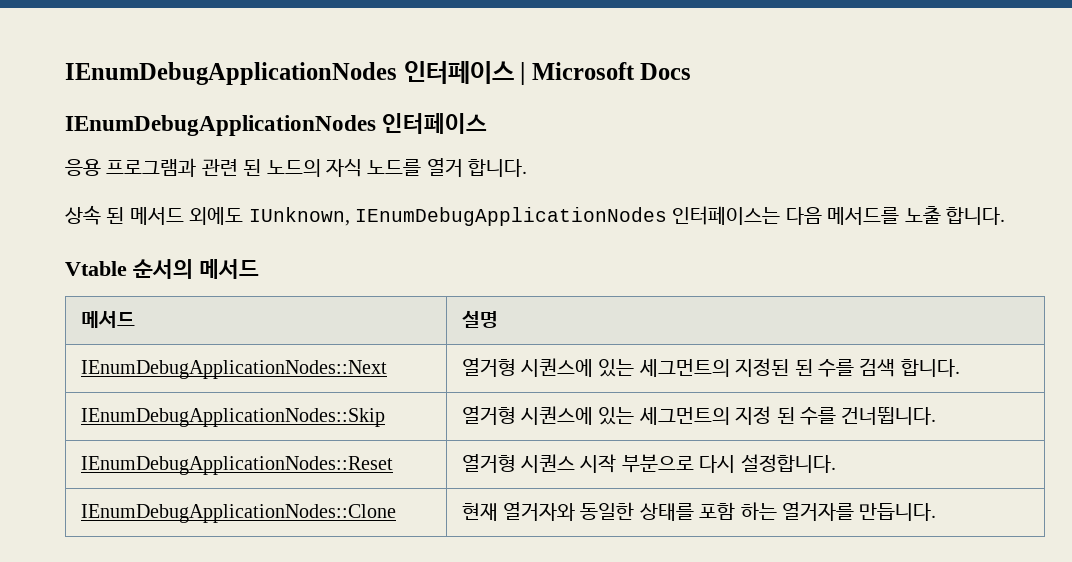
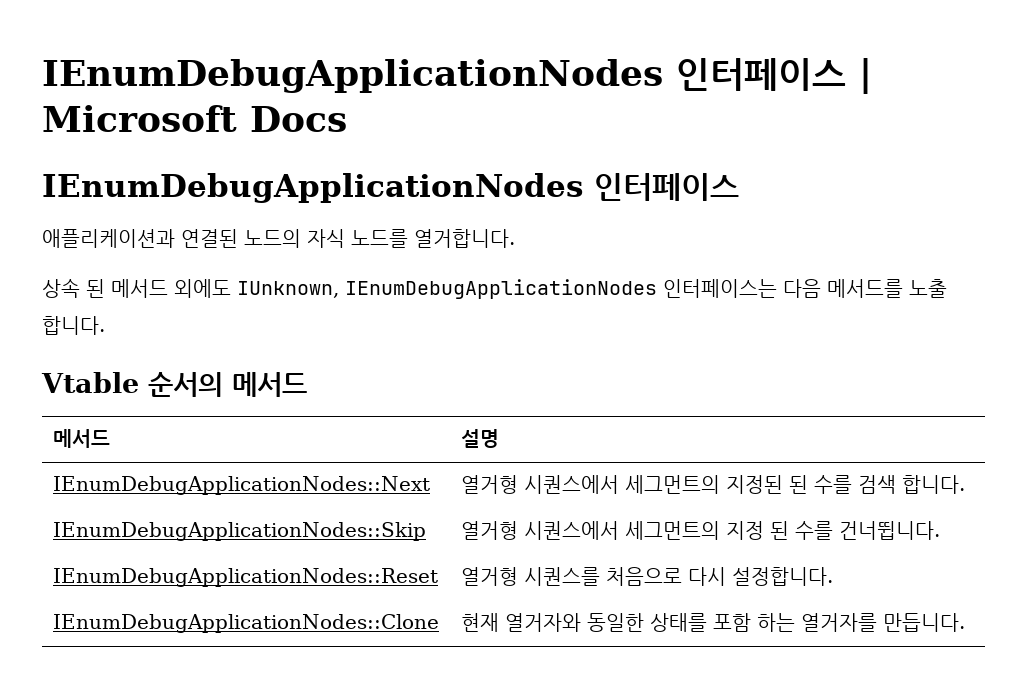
- 응용 프로그램과 관련 된 노드의 자식 노드를 열거 합니다.
+ 애플리케이션과 연결된 노드의 자식 노드를 열거합니다.
- IEnumDebugApplicationNodes::Next | 열거형 시퀀스에 있는 세그먼트의 지정된 된 수를 검색 합니다.
+ IEnumDebugApplicationNodes::Next | 열거형 시퀀스에서 세그먼트의 지정된 된 수를 검색 합니다.
- IEnumDebugApplicationNodes::Skip | 열거형 시퀀스에 있는 세그먼트의 지정 된 수를 건너뜁니다.
+ IEnumDebugApplicationNodes::Skip | 열거형 시퀀스에서 세그먼트의 지정 된 수를 건너뜁니다.
- IEnumDebugApplicationNodes::Reset | 열거형 시퀀스 시작 부분으로 다시 설정합니다.
+ IEnumDebugApplicationNodes::Reset | 열거형 시퀀스를 처음으로 다시 설정합니다.

